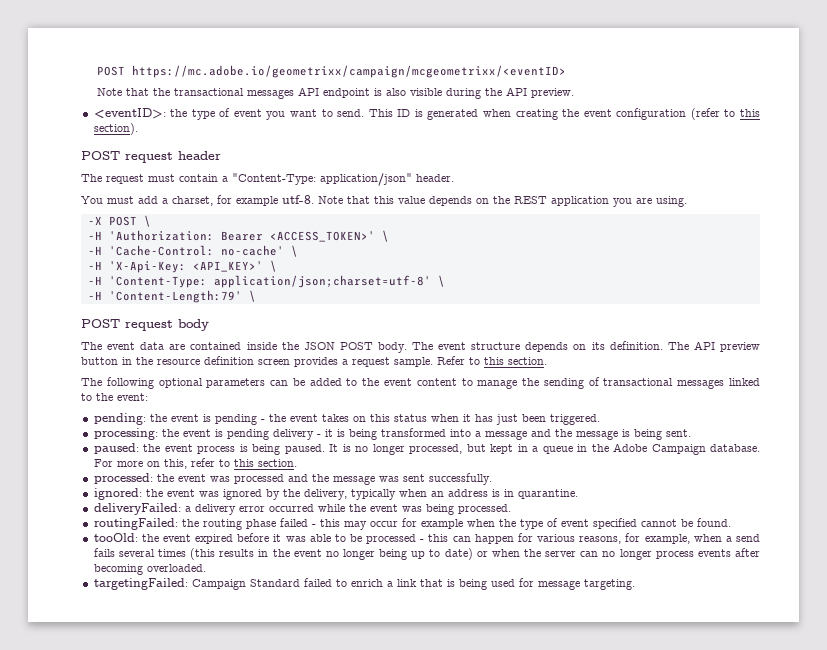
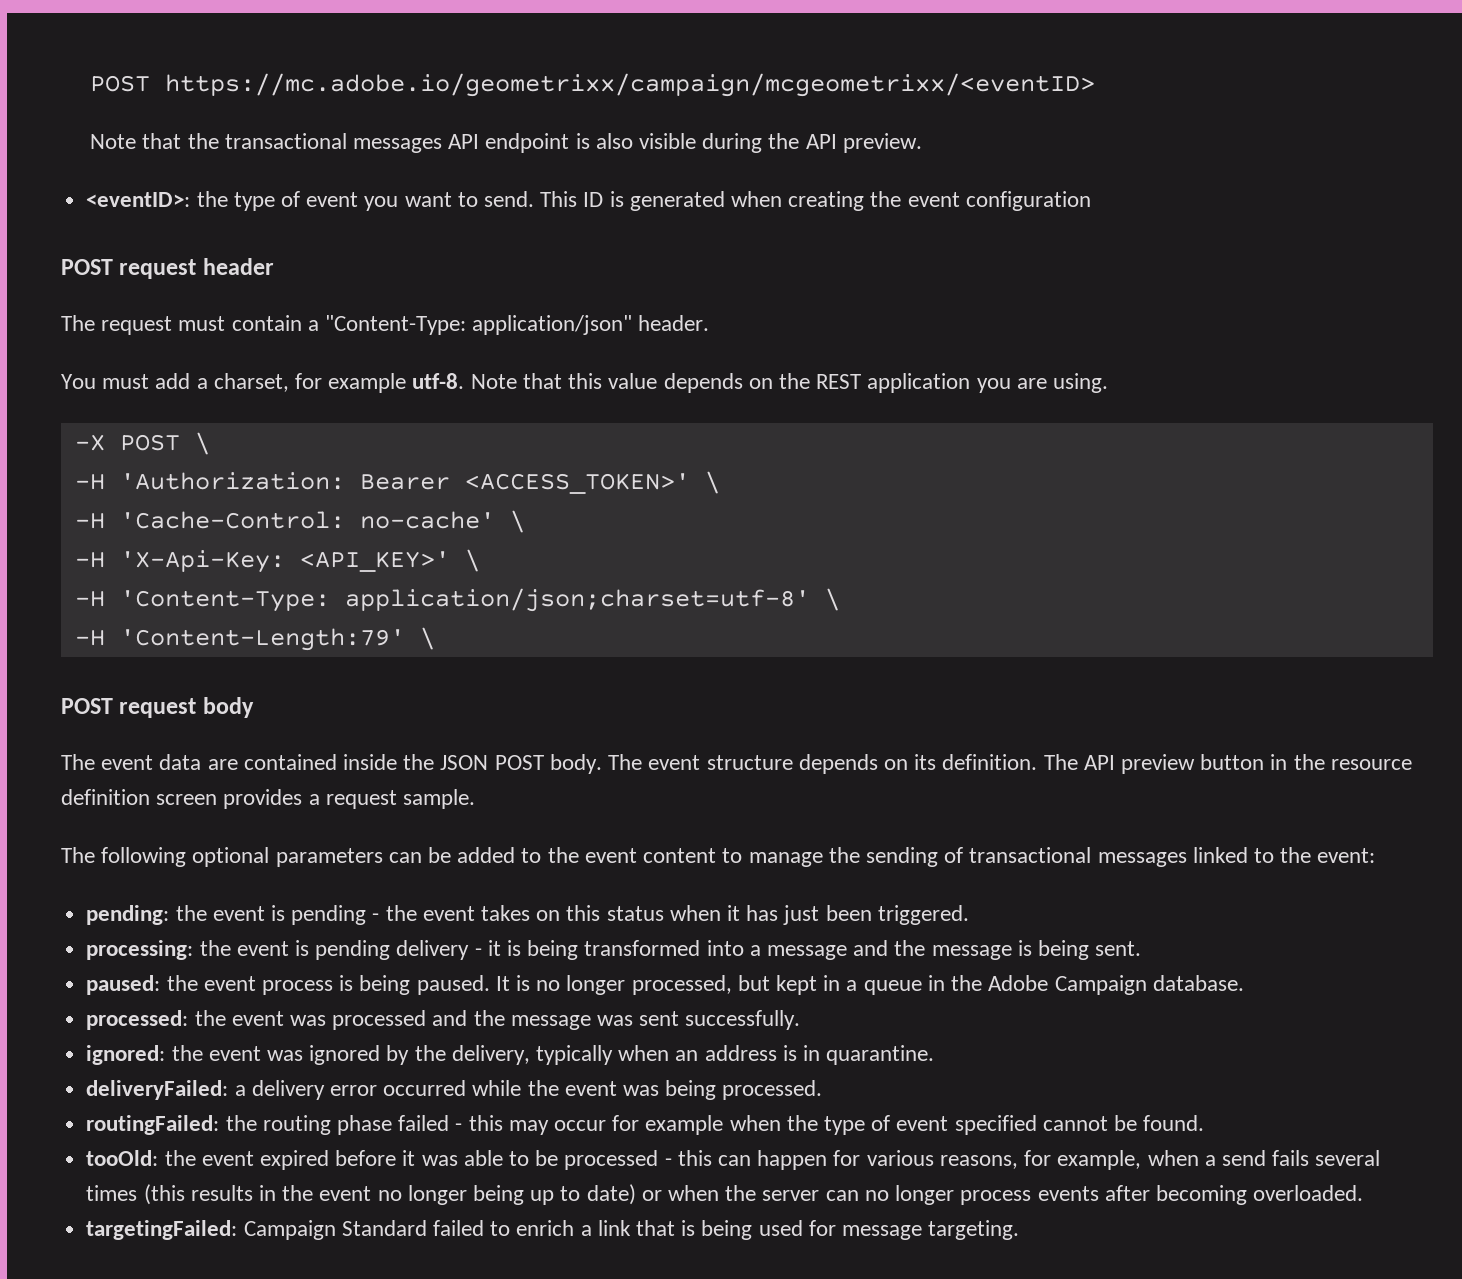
- This ID is generated when creating the event configuration (refer to this section).
+ This ID is generated when creating the event configuration
- Refer to this section.
- For more on this, refer to this section.

